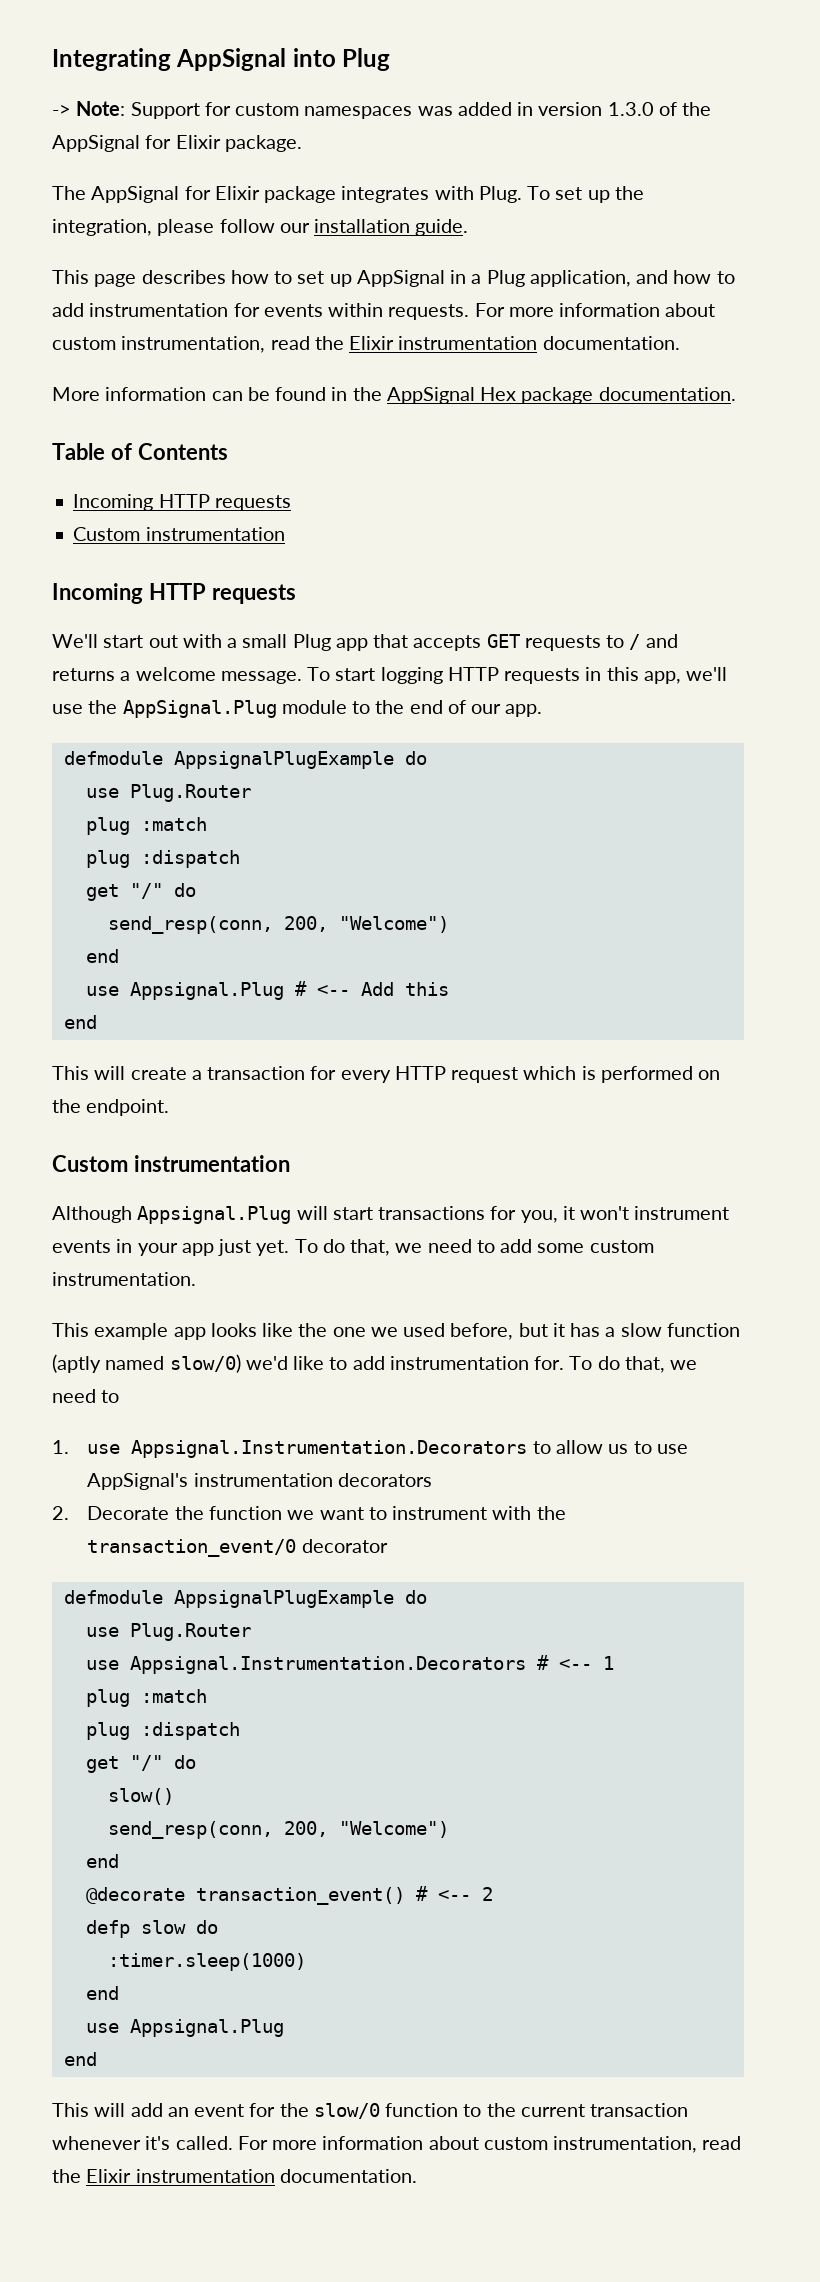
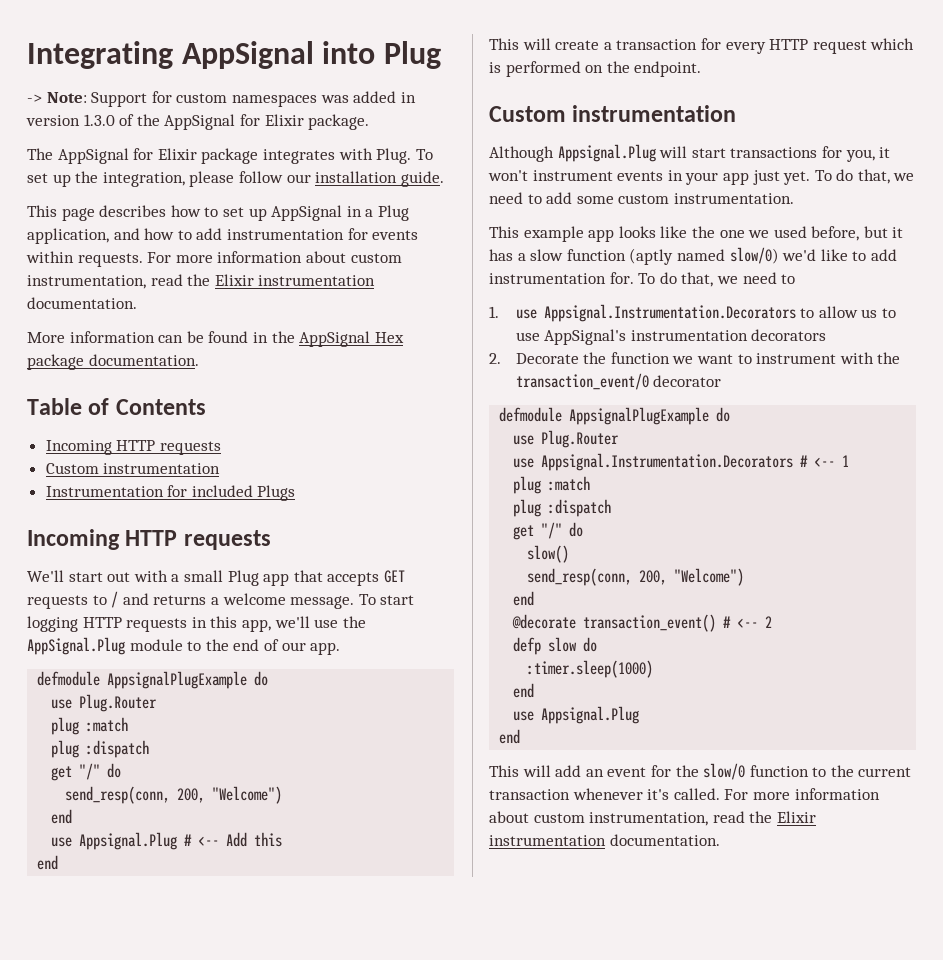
+ Instrumentation for included Plugs

